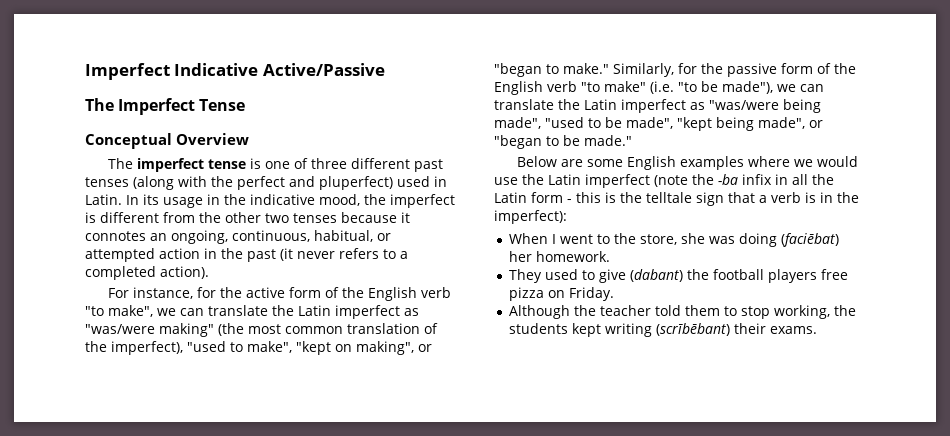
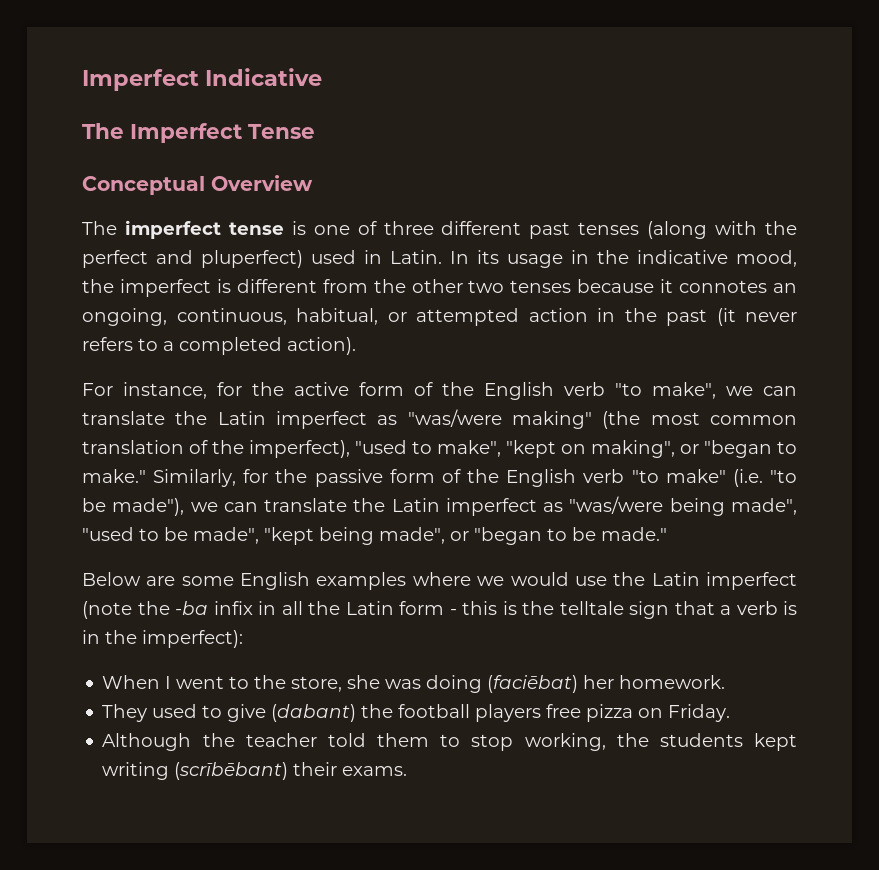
- Imperfect Indicative Active/Passive
+ Imperfect Indicative

